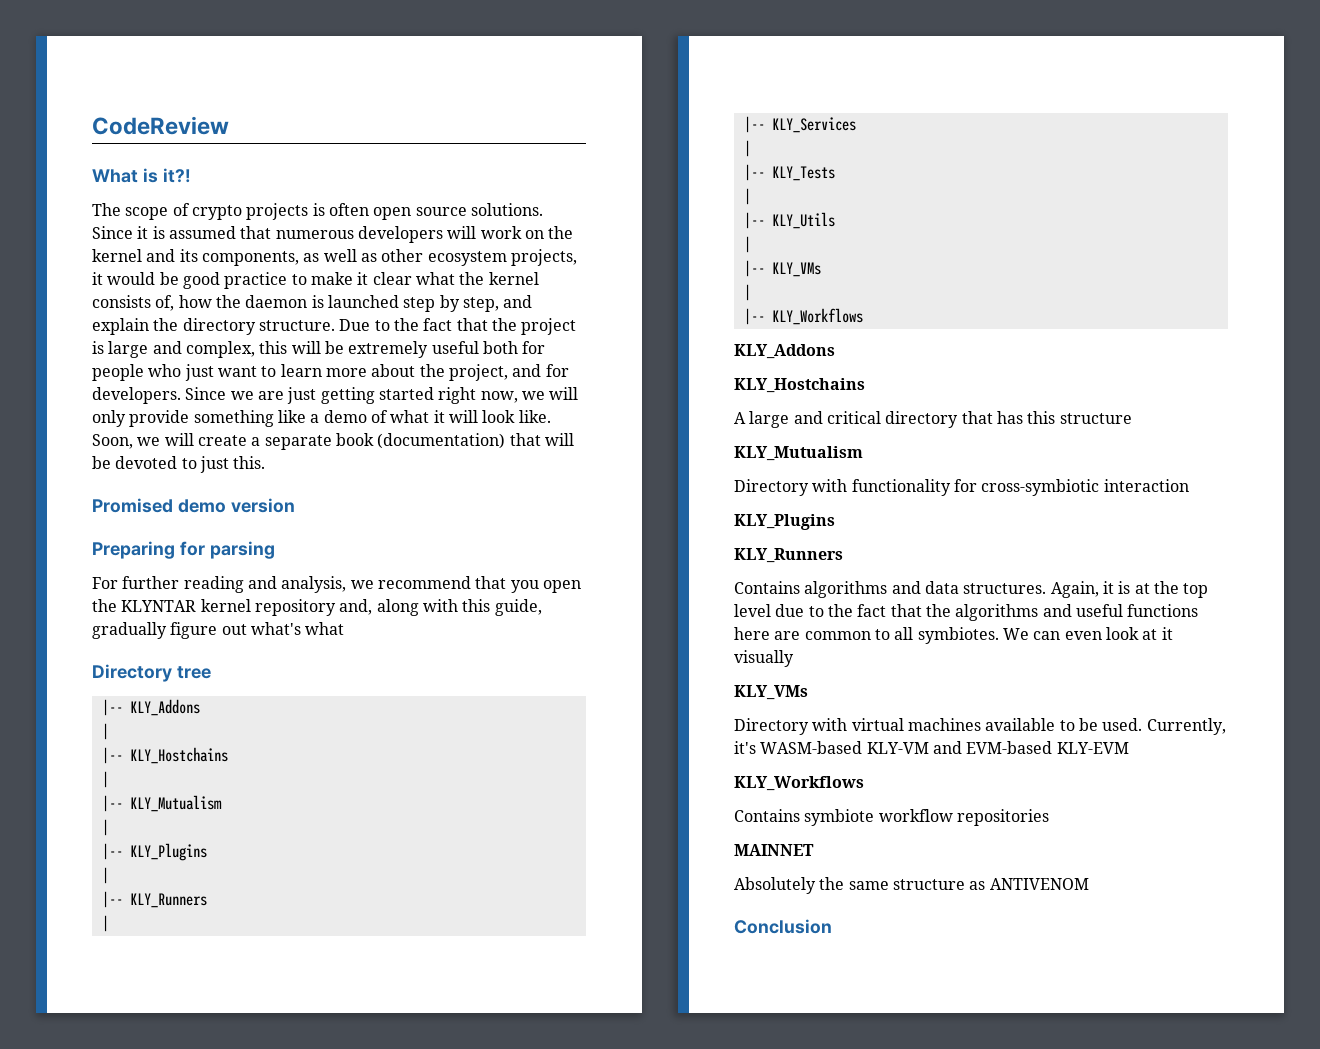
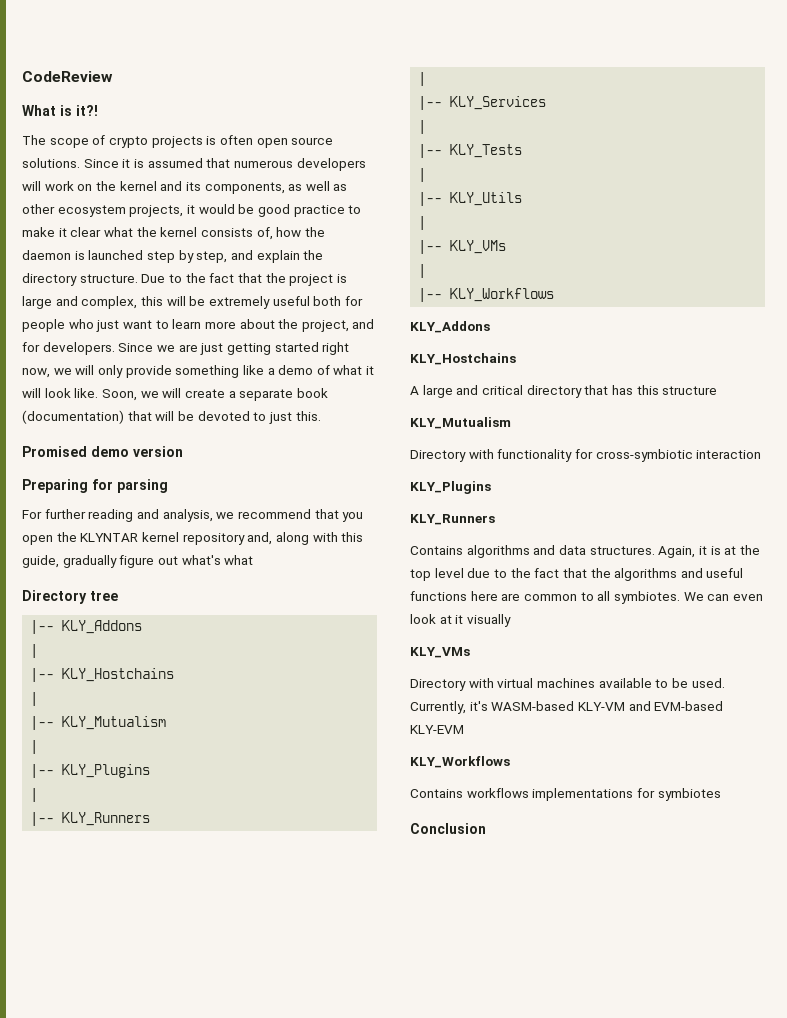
- Contains symbiote workflow repositories
- MAINNET
- Absolutely the same structure as ANTIVENOM
+ Contains workflows implementations for symbiotes

